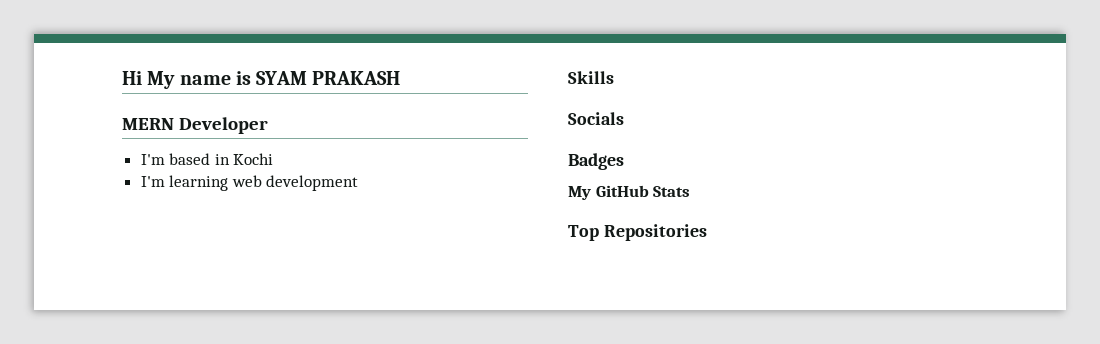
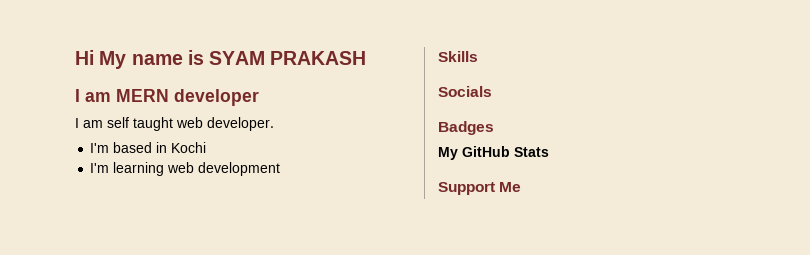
- MERN Developer
+ I am MERN developer
+ I am self taught web developer.
- Top Repositories
+ Support Me

